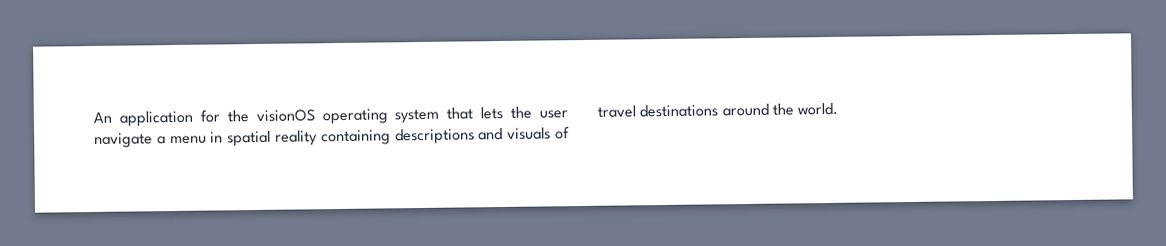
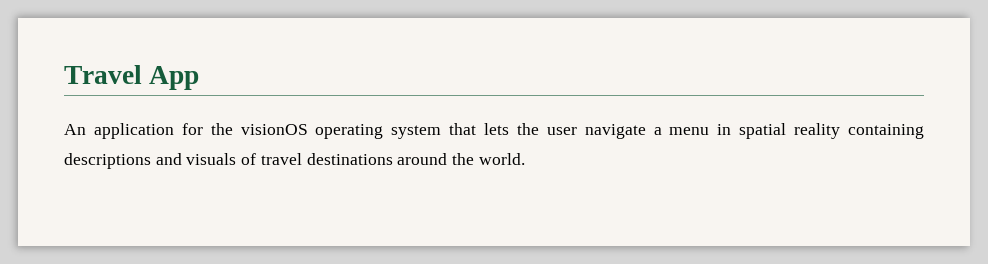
+ Travel App

